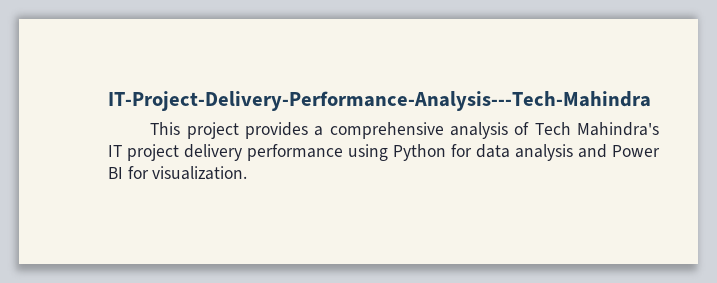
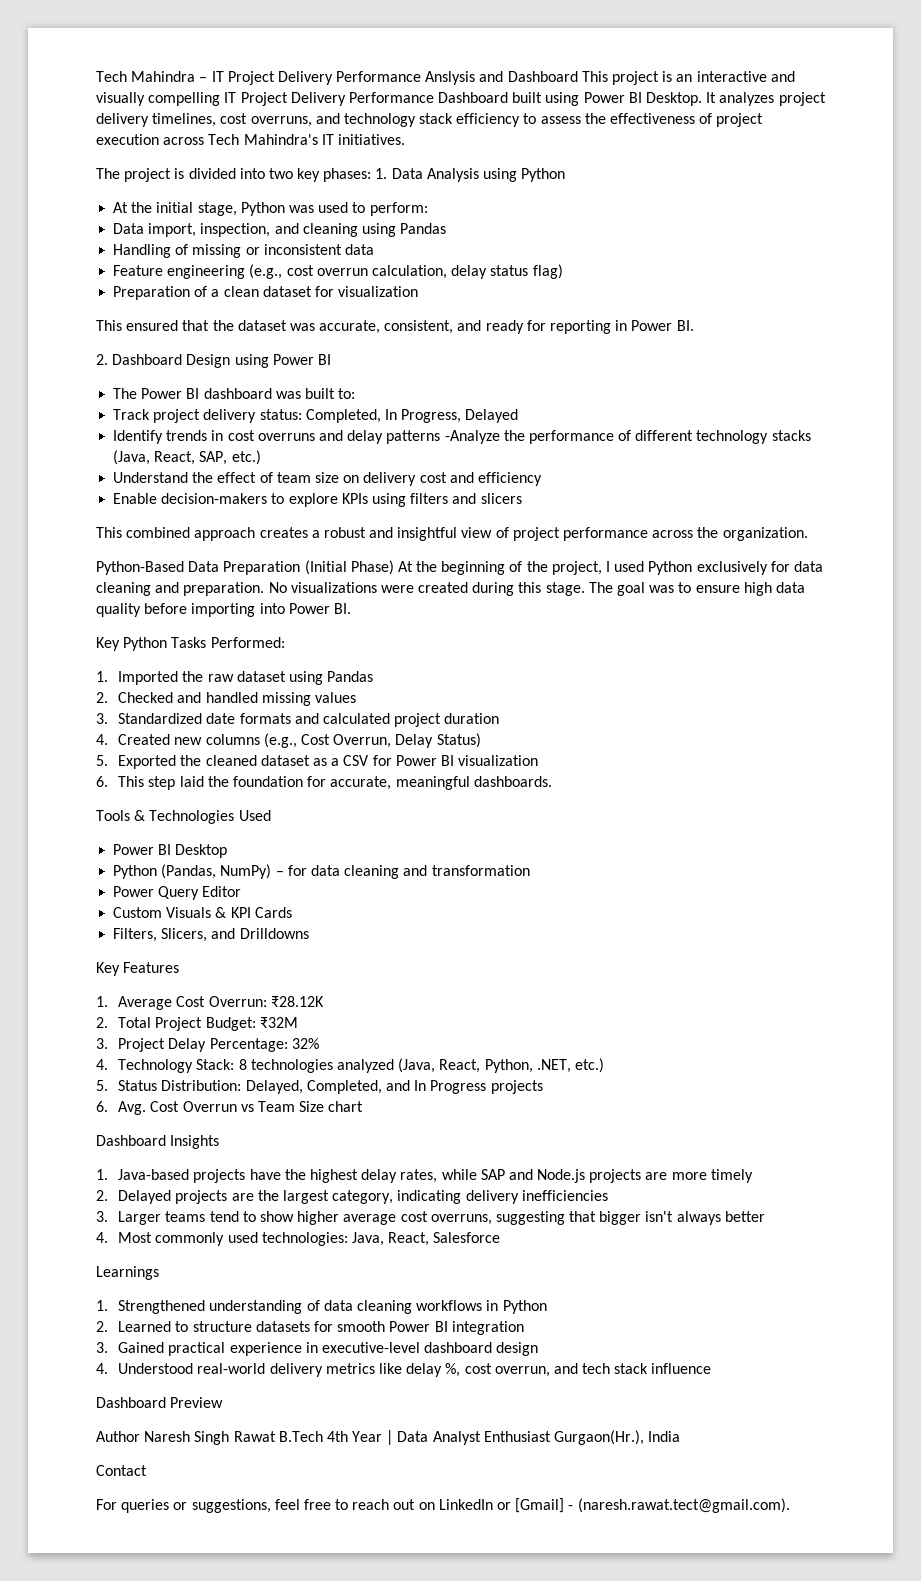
- IT-Project-Delivery-Performance-Analysis---Tech-Mahindra
- This project provides a comprehensive analysis of Tech Mahindra's IT project delivery performance using Python for data analysis and Power BI for visualization.
+ Tech Mahindra – IT Project Delivery Performance Anslysis and Dashboard This project is an interactive and visually compelling IT Project Delivery Performance Dashboard built using Power BI Desktop. It analyzes project delivery timelines, cost overruns, and technology stack efficiency to assess the effectiveness of project execution across Tech Mahindra's IT initiatives.
+ The project is divided into two key phases: 1. Data Analysis using Python
+ At the initial stage, Python was used to perform:
+ Data import, inspection, and cleaning using Pandas
+ Handling of missing or inconsistent data
+ Feature engineering (e.g., cost overrun calculation, delay status flag)
+ Preparation of a clean dataset for visualization
+ This ensured that the dataset was accurate, consistent, and ready for reporting in Power BI.
+ 2. Dashboard Design using Power BI
+ The Power BI dashboard was built to:
+ Track project delivery status: Completed, In Progress, Delayed
+ Identify trends in cost overruns and delay patterns -Analyze the performance of different technology stacks (Java, React, SAP, etc.)
+ Understand the effect of team size on delivery cost and efficiency
+ Enable decision-makers to explore KPIs using filters and slicers
+ This combined approach creates a robust and insightful view of project performance across the organization.
+ Python-Based Data Preparation (Initial Phase) At the beginning of the project, I used Python exclusively for data cleaning and preparation. No visualizations were created during this stage. The goal was to ensure high data quality before importing into Power BI.
+ Key Python Tasks Performed:
+ 1. Imported the raw dataset using Pandas
+ 2. Checked and handled missing values
+ 3. Standardized date formats and calculated project duration
+ 4. Created new columns (e.g., Cost Overrun, Delay Status)
+ 5. Exported the cleaned dataset as a CSV for Power BI visualization
+ 6. This step laid the foundation for accurate, meaningful dashboards.
+ Tools & Technologies Used
+ Power BI Desktop
+ Python (Pandas, NumPy) – for data cleaning and transformation
+ Power Query Editor
+ Custom Visuals & KPI Cards
+ Filters, Slicers, and Drilldowns
+ Key Features
+ 1. Average Cost Overrun: ₹28.12K
+ 2. Total Project Budget: ₹32M
+ 3. Project Delay Percentage: 32%
+ 4. Technology Stack: 8 technologies analyzed (Java, React, Python, .NET, etc.)
+ 5. Status Distribution: Delayed, Completed, and In Progress projects
+ 6. Avg. Cost Overrun vs Team Size chart
+ Dashboard Insights
+ 1. Java-based projects have the highest delay rates, while SAP and Node.js projects are more timely
+ 2. Delayed projects are the largest category, indicating delivery inefficiencies
+ 3. Larger teams tend to show higher average cost overruns, suggesting that bigger isn't always better
+ 4. Most commonly used technologies: Java, React, Salesforce
+ Learnings
+ 1. Strengthened understanding of data cleaning workflows in Python
+ 2. Learned to structure datasets for smooth Power BI integration
+ 3. Gained practical experience in executive-level dashboard design
+ 4. Understood real-world delivery metrics like delay %, cost overrun, and tech stack influence
+ Dashboard Preview
+ Author Naresh Singh Rawat B.Tech 4th Year | Data Analyst Enthusiast Gurgaon(Hr.), India
+ Contact
+ For queries or suggestions, feel free to reach out on LinkedIn or [Gmail] - (naresh.rawat.tect@gmail.com).

